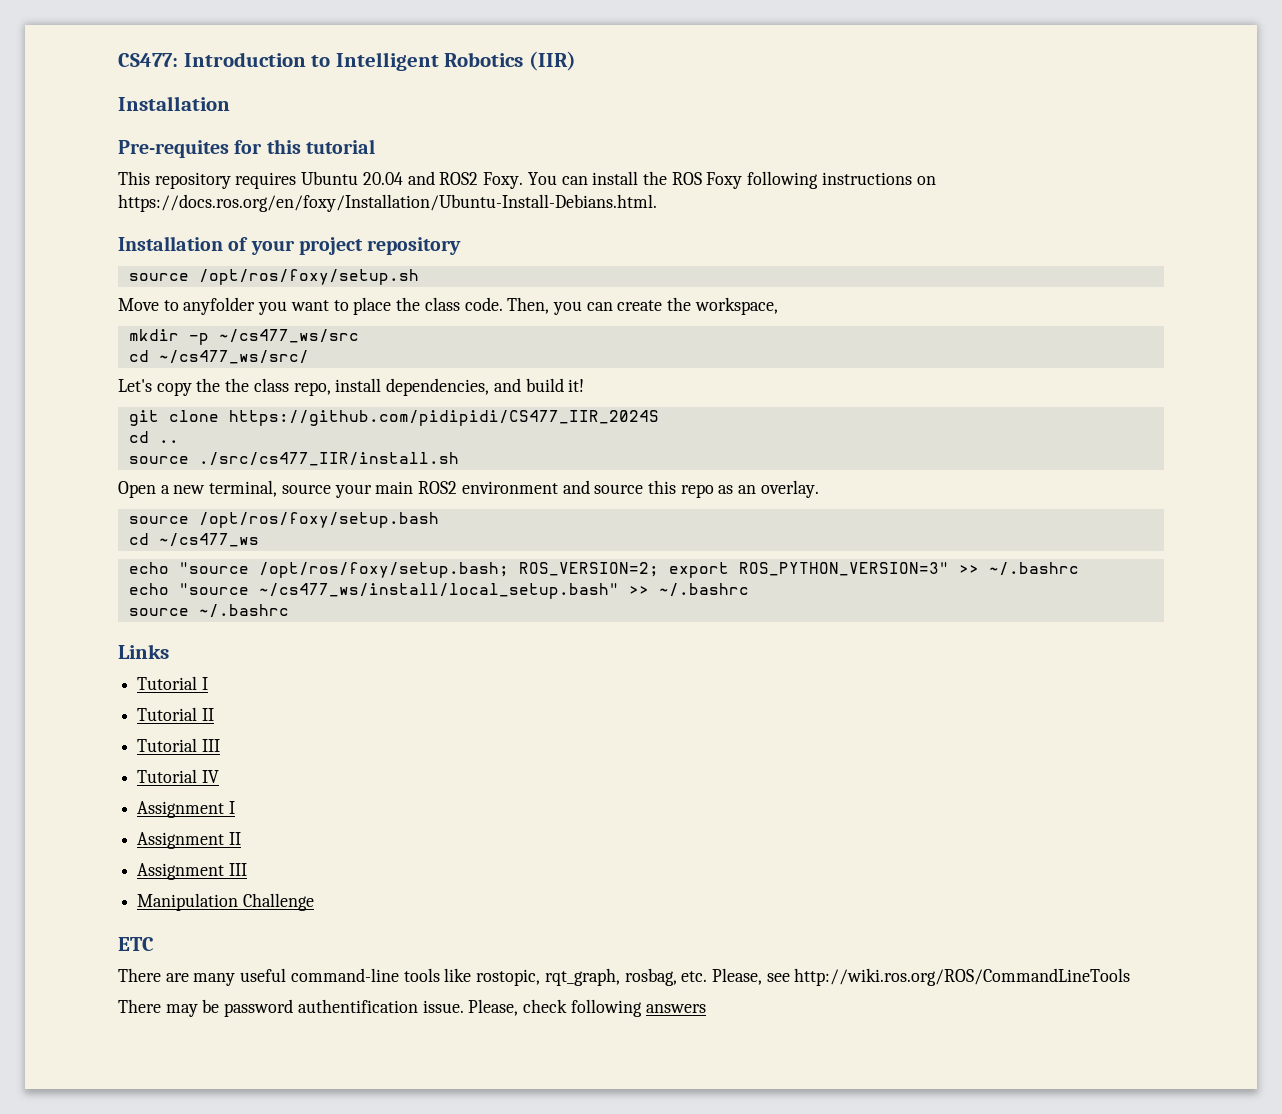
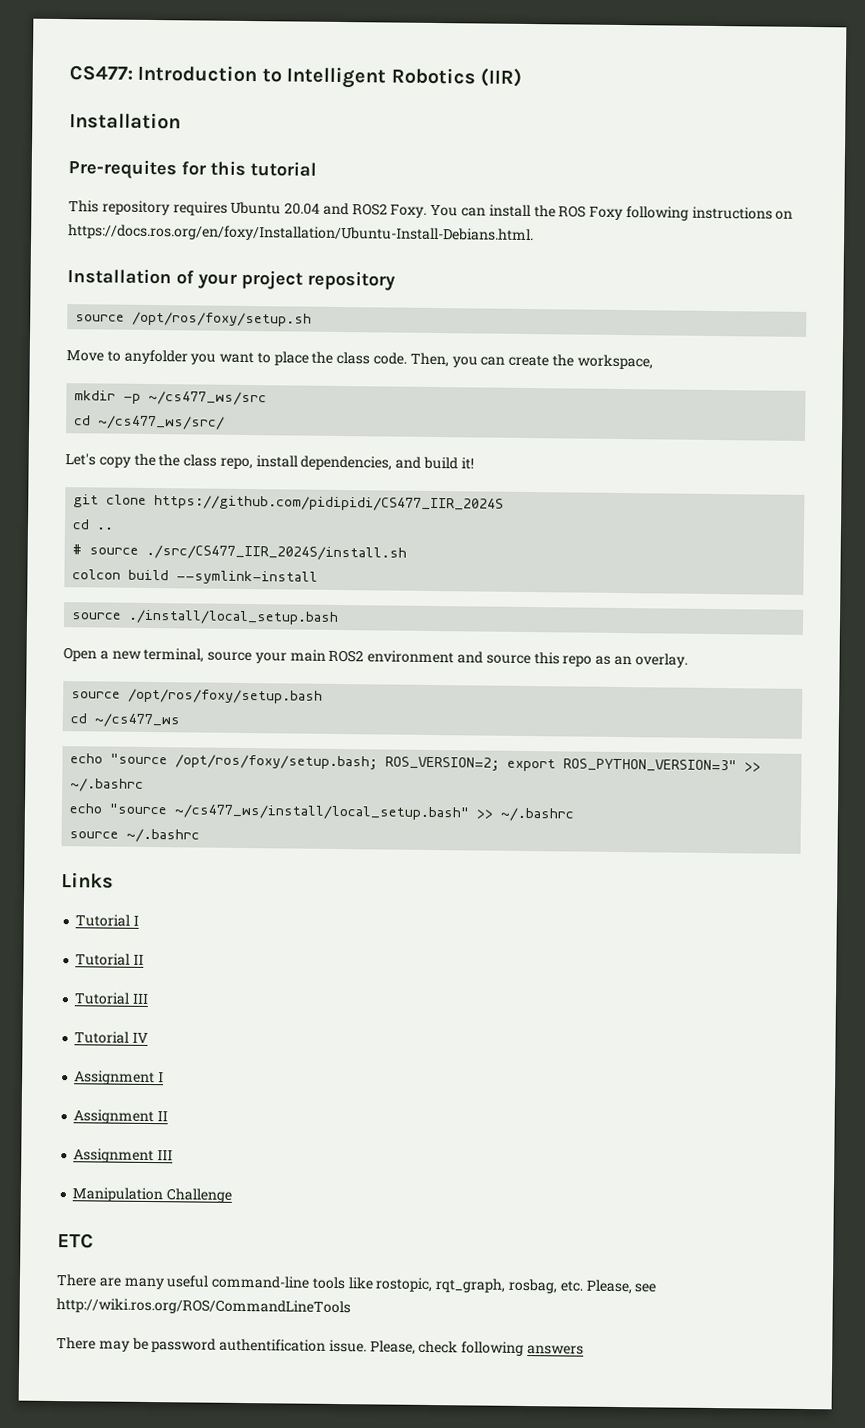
- source ./src/cs477_IIR/install.sh
+ # source ./src/CS477_IIR_2024S/install.sh
+ colcon build --symlink-install
+ source ./install/local_setup.bash

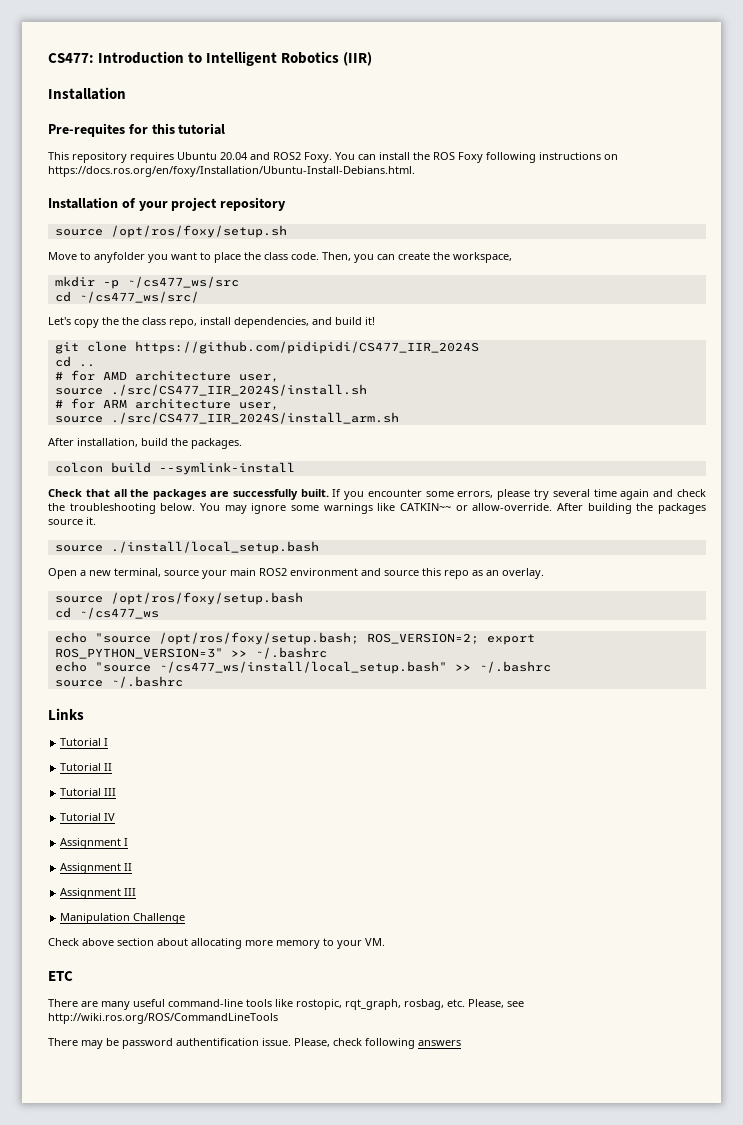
- # source ./src/CS477_IIR_2024S/install.sh
+ # for AMD architecture user,
+ source ./src/CS477_IIR_2024S/install.sh
+ # for ARM architecture user,
+ source ./src/CS477_IIR_2024S/install_arm.sh
+ After installation, build the packages.
  colcon build --symlink-install
+ Check that all the packages are successfully built. If you encounter some errors, please try several time again and check the troubleshooting below. You may ignore some warnings like CATKIN~~ or allow-override. After building the packages source it.
+ Check above section about allocating more memory to your VM.

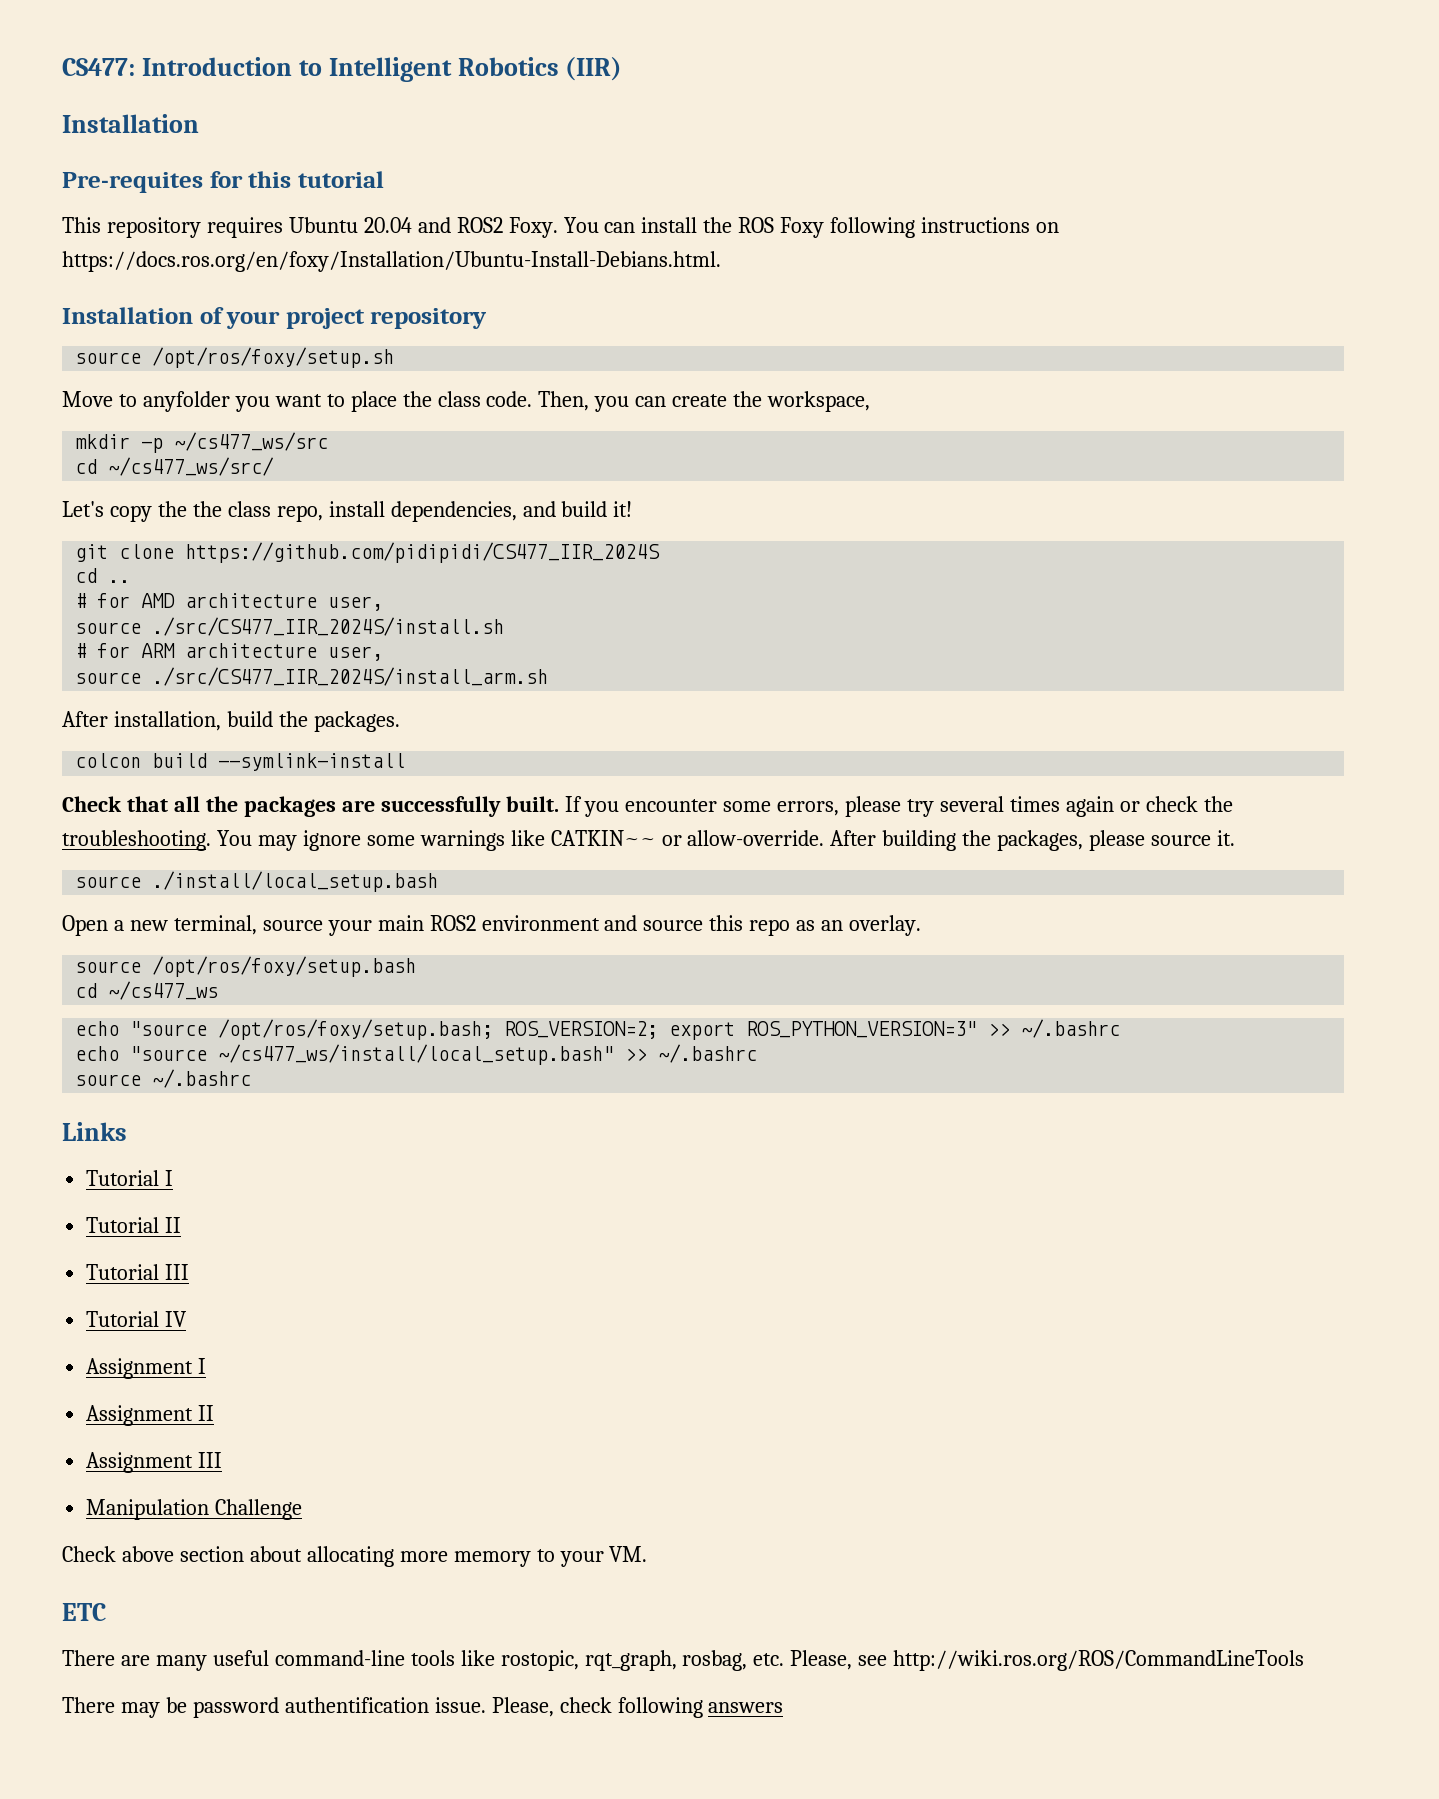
- If you encounter some errors, please try several time again and check the troubleshooting below.
+ If you encounter some errors, please try several times again or check the troubleshooting.
- After building the packages source it.
+ After building the packages, please source it.

